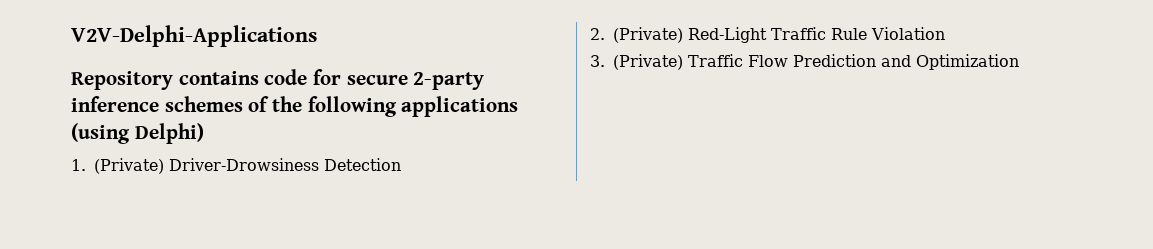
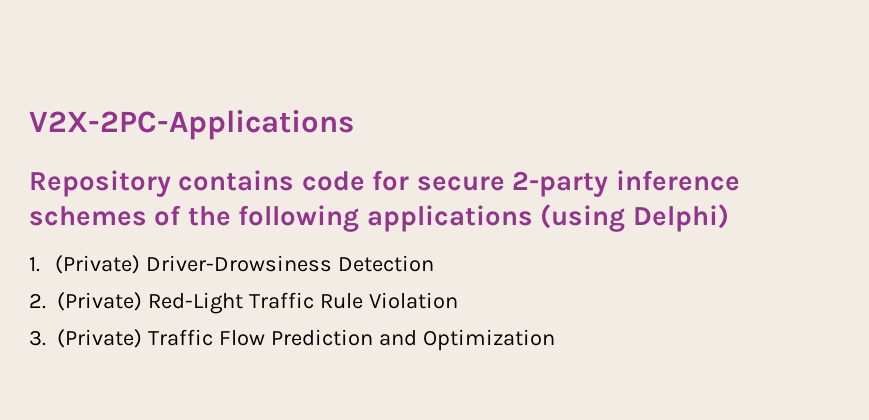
- V2V-Delphi-Applications
+ V2X-2PC-Applications

